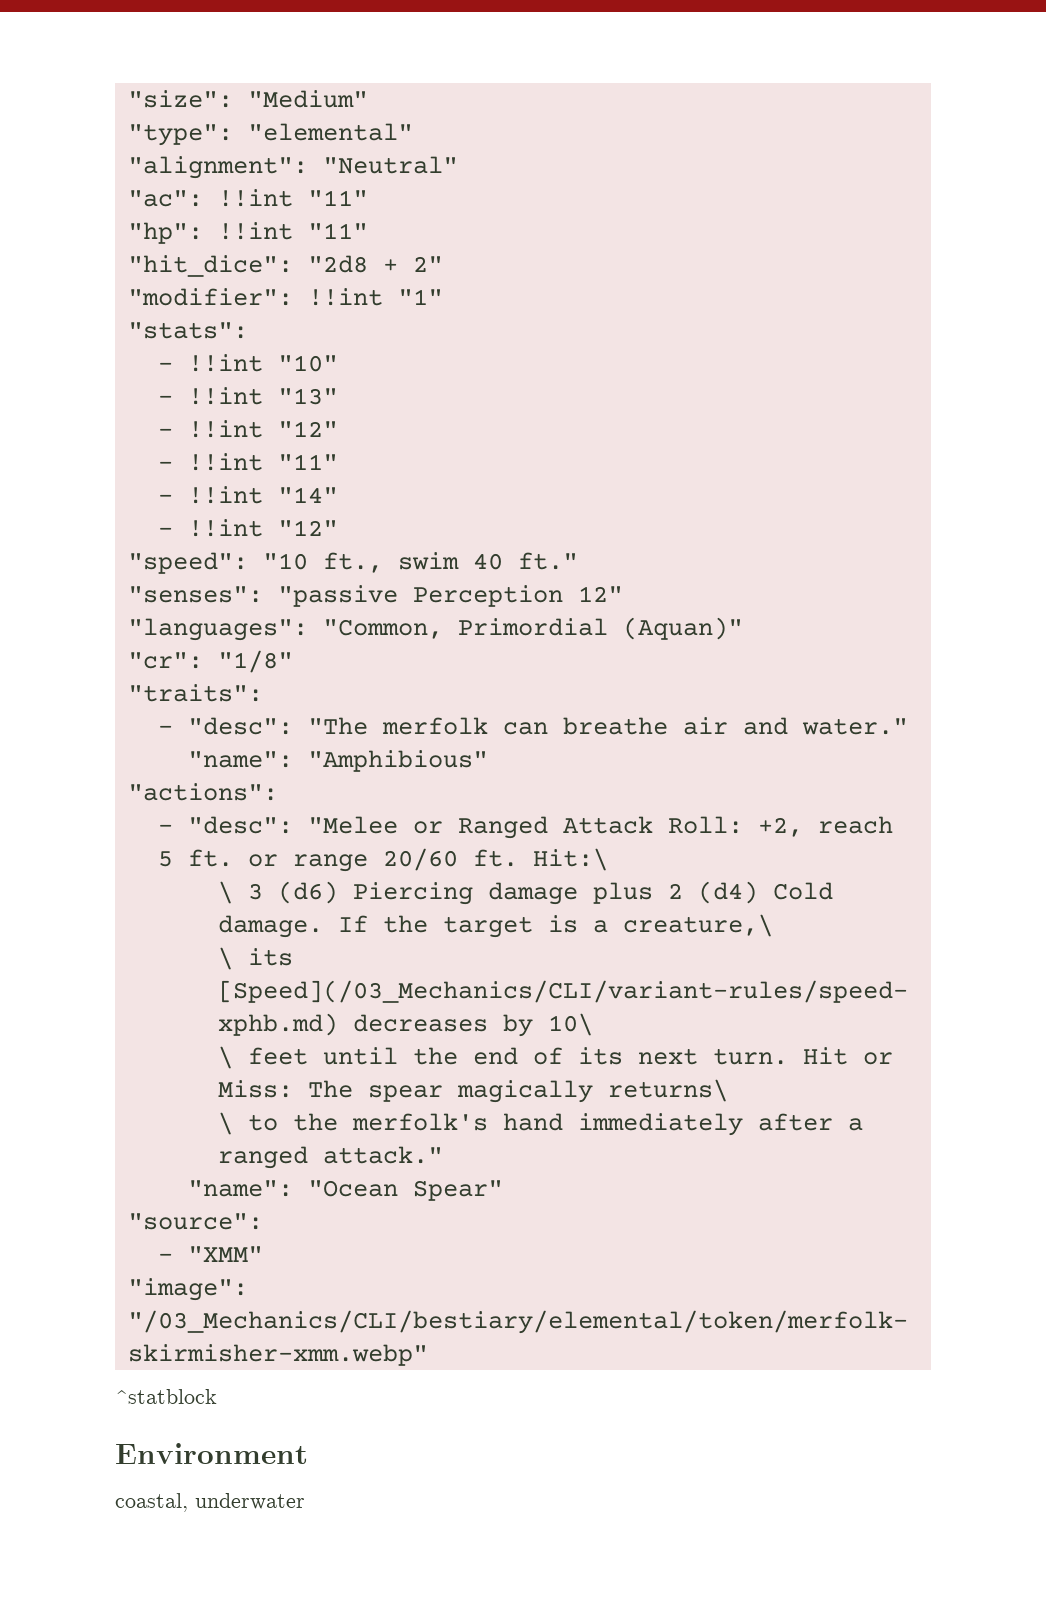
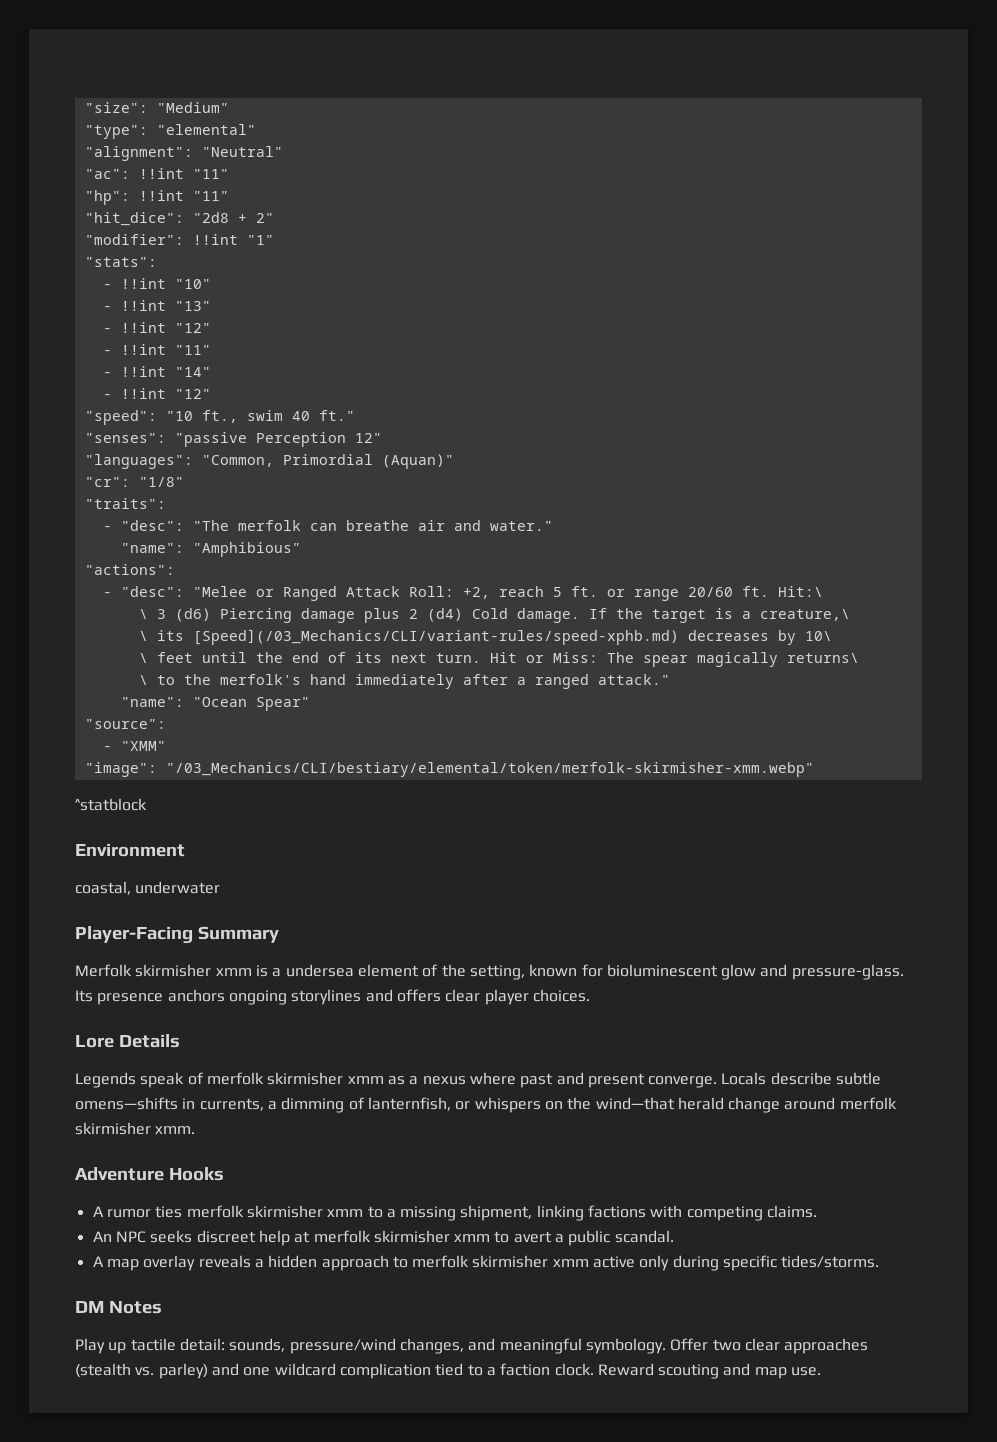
+ Player-Facing Summary
+ Merfolk skirmisher xmm is a undersea element of the setting, known for bioluminescent glow and pressure-glass. Its presence anchors ongoing storylines and offers clear player choices.
+ Lore Details
+ Legends speak of merfolk skirmisher xmm as a nexus where past and present converge. Locals describe subtle omens—shifts in currents, a dimming of lanternfish, or whispers on the wind—that herald change around merfolk skirmisher xmm.
+ Adventure Hooks
+ A rumor ties merfolk skirmisher xmm to a missing shipment, linking factions with competing claims.
+ An NPC seeks discreet help at merfolk skirmisher xmm to avert a public scandal.
+ A map overlay reveals a hidden approach to merfolk skirmisher xmm active only during specific tides/storms.
+ DM Notes
+ Play up tactile detail: sounds, pressure/wind changes, and meaningful symbology. Offer two clear approaches (stealth vs. parley) and one wildcard complication tied to a faction clock. Reward scouting and map use.

